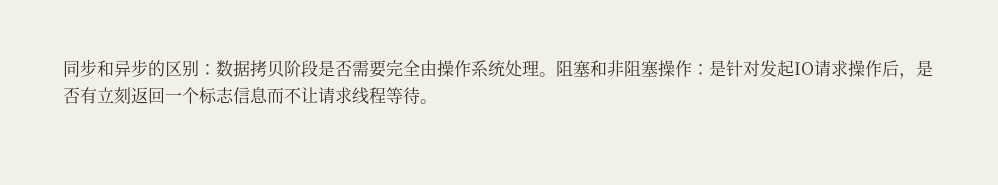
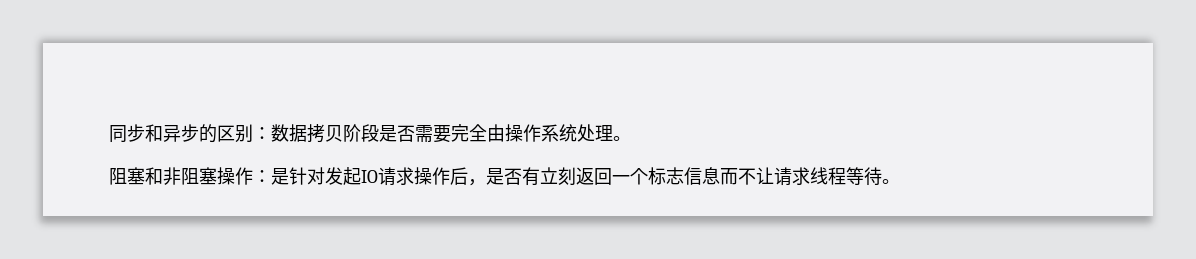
- 同步和异步的区别：数据拷贝阶段是否需要完全由操作系统处理。阻塞和非阻塞操作：是针对发起IO请求操作后，是否有立刻返回一个标志信息而不让请求线程等待。
+ 同步和异步的区别：数据拷贝阶段是否需要完全由操作系统处理。
+ 阻塞和非阻塞操作：是针对发起IO请求操作后，是否有立刻返回一个标志信息而不让请求线程等待。

